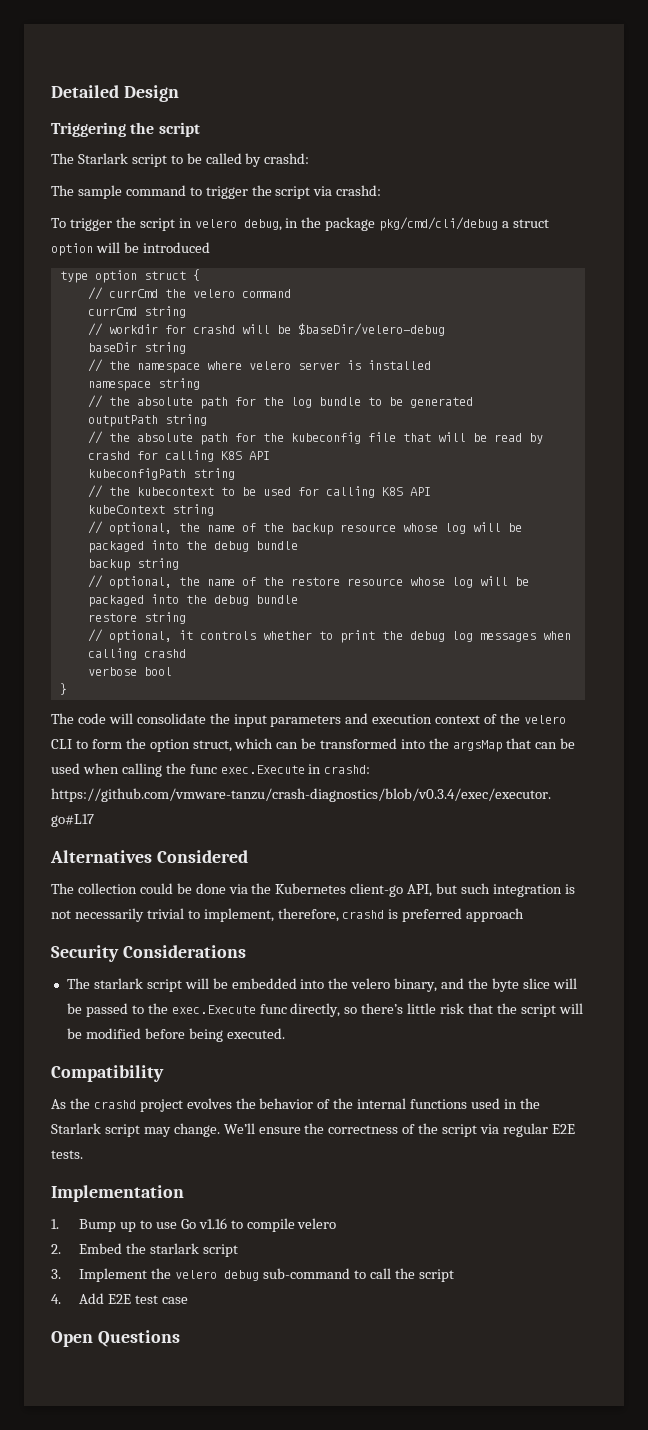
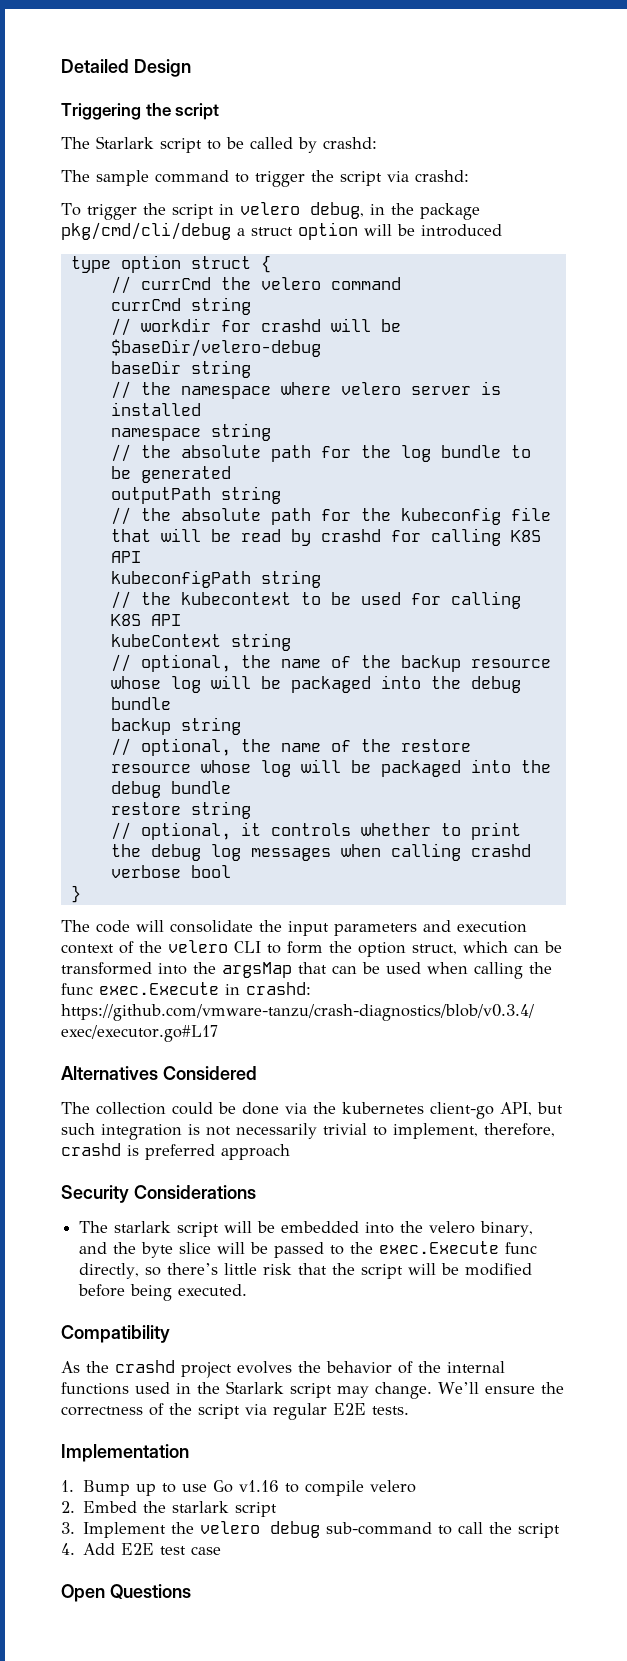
- The collection could be done via the Kubernetes client-go API, but such integration is not necessarily trivial to implement, therefore, crashd is preferred approach
+ The collection could be done via the kubernetes client-go API, but such integration is not necessarily trivial to implement, therefore, crashd is preferred approach

